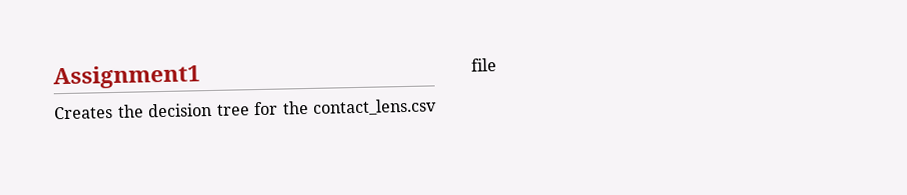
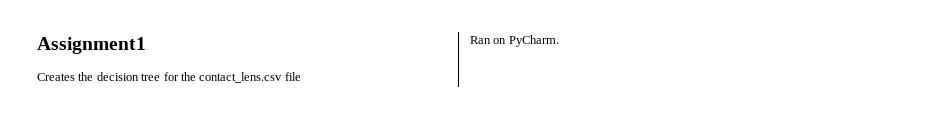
+ Ran on PyCharm.

